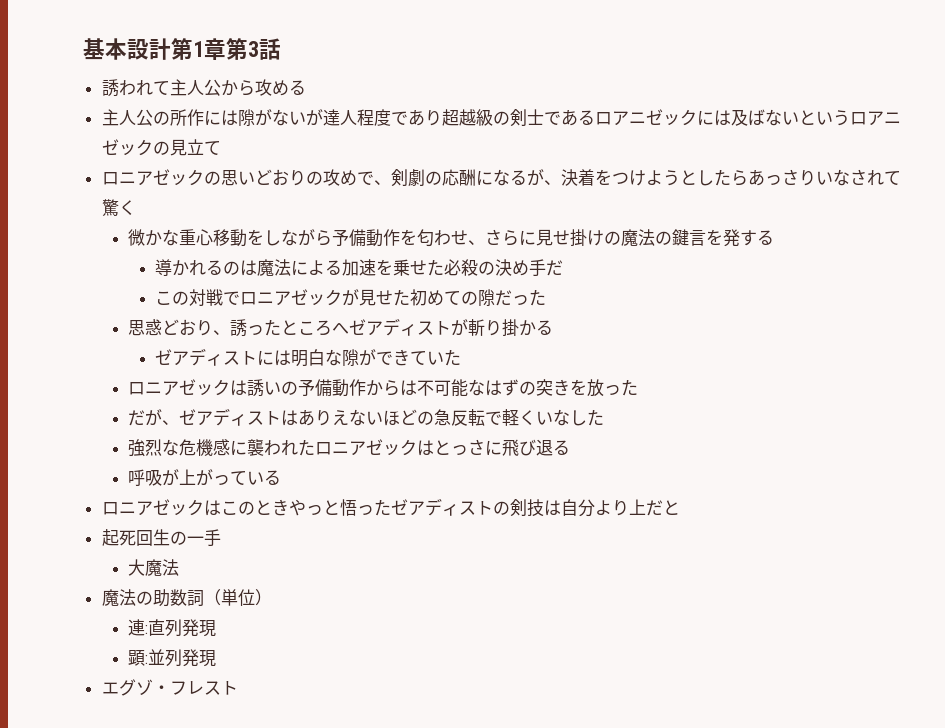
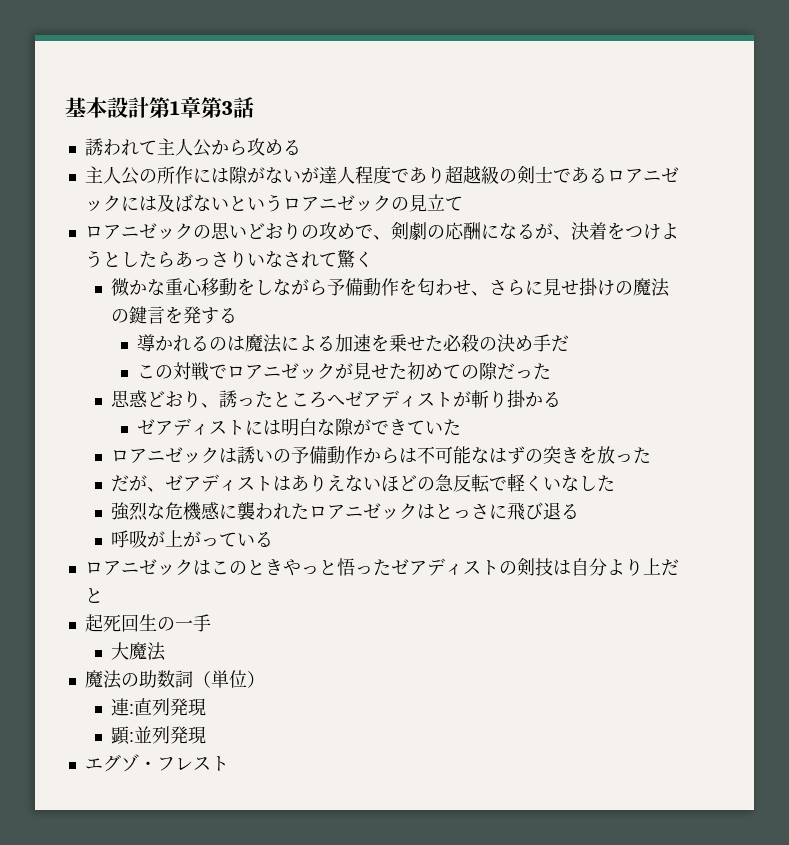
- ロニアゼックの思いどおりの攻めで、剣劇の応酬になるが、決着をつけようとしたらあっさりいなされて驚く
+ ロアニゼックの思いどおりの攻めで、剣劇の応酬になるが、決着をつけようとしたらあっさりいなされて驚く
- この対戦でロニアゼックが見せた初めての隙だった
+ この対戦でロアニゼックが見せた初めての隙だった
- ロニアゼックは誘いの予備動作からは不可能なはずの突きを放った
+ ロアニゼックは誘いの予備動作からは不可能なはずの突きを放った
- 強烈な危機感に襲われたロニアゼックはとっさに飛び退る
+ 強烈な危機感に襲われたロアニゼックはとっさに飛び退る
- ロニアゼックはこのときやっと悟ったゼアディストの剣技は自分より上だと
+ ロアニゼックはこのときやっと悟ったゼアディストの剣技は自分より上だと

